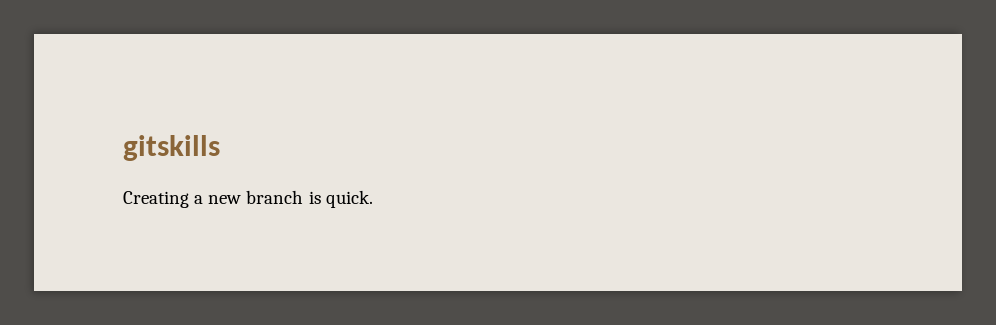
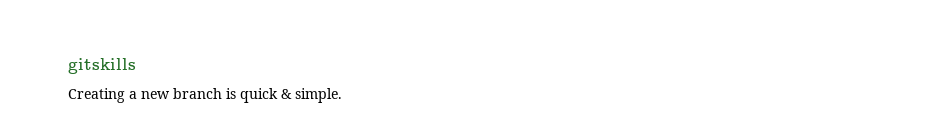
- Creating a new branch is quick.
+ Creating a new branch is quick & simple.

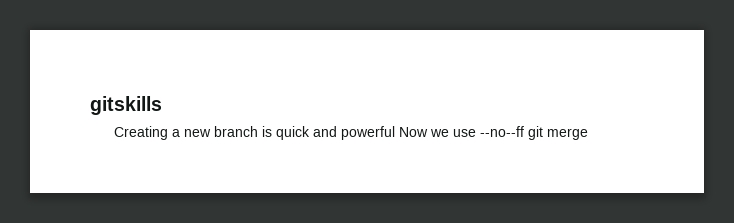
- Creating a new branch is quick & simple.
+ Creating a new branch is quick and powerful Now we use --no--ff git merge

